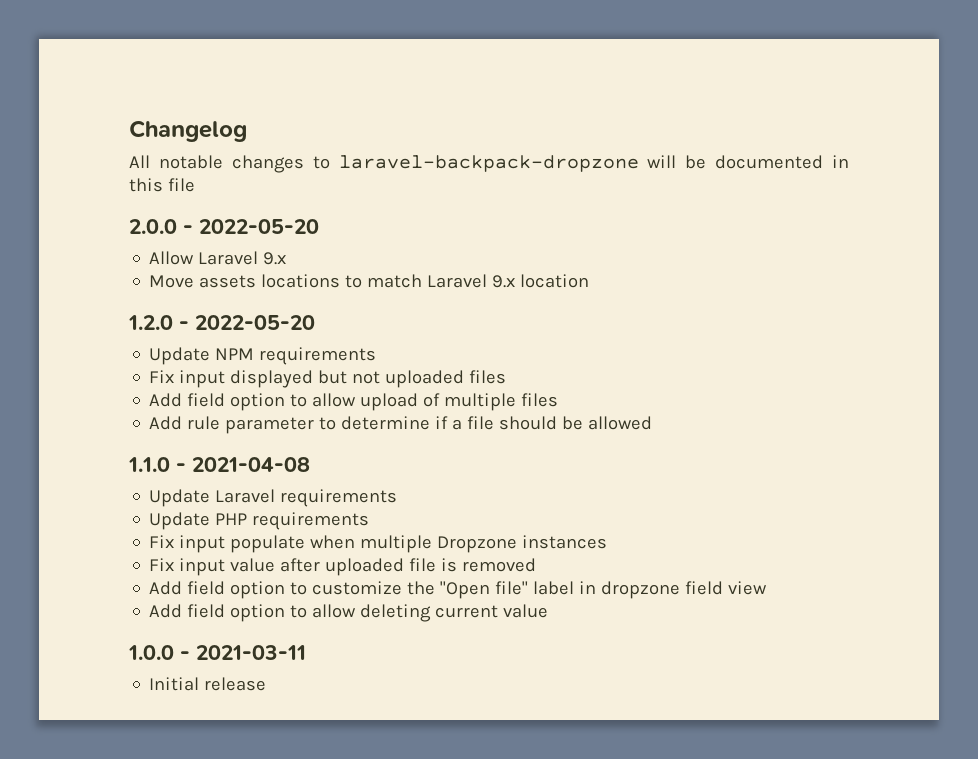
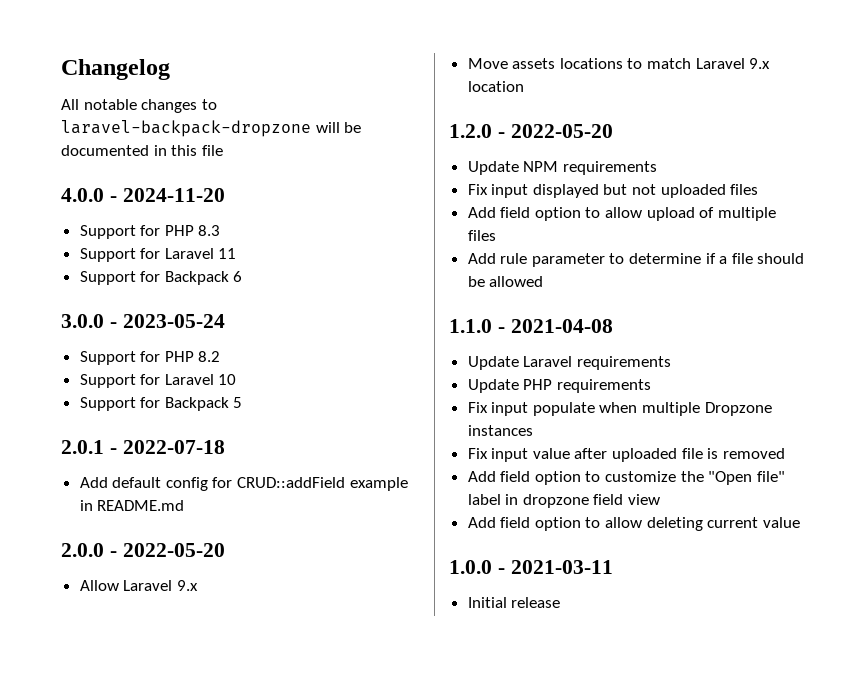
+ 4.0.0 - 2024-11-20
+ Support for PHP 8.3
+ Support for Laravel 11
+ Support for Backpack 6
+ 3.0.0 - 2023-05-24
+ Support for PHP 8.2
+ Support for Laravel 10
+ Support for Backpack 5
+ 2.0.1 - 2022-07-18
+ Add default config for CRUD::addField example in README.md

